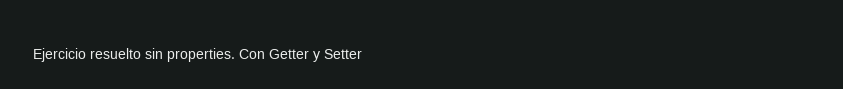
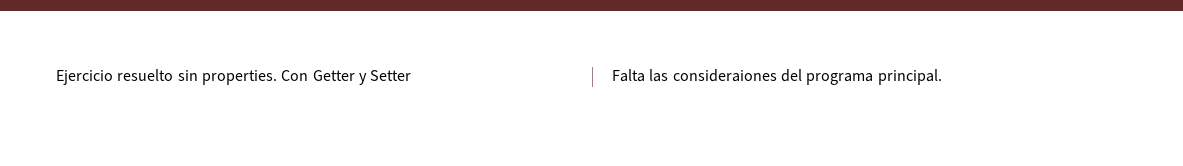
+ Falta las consideraiones del programa principal.

